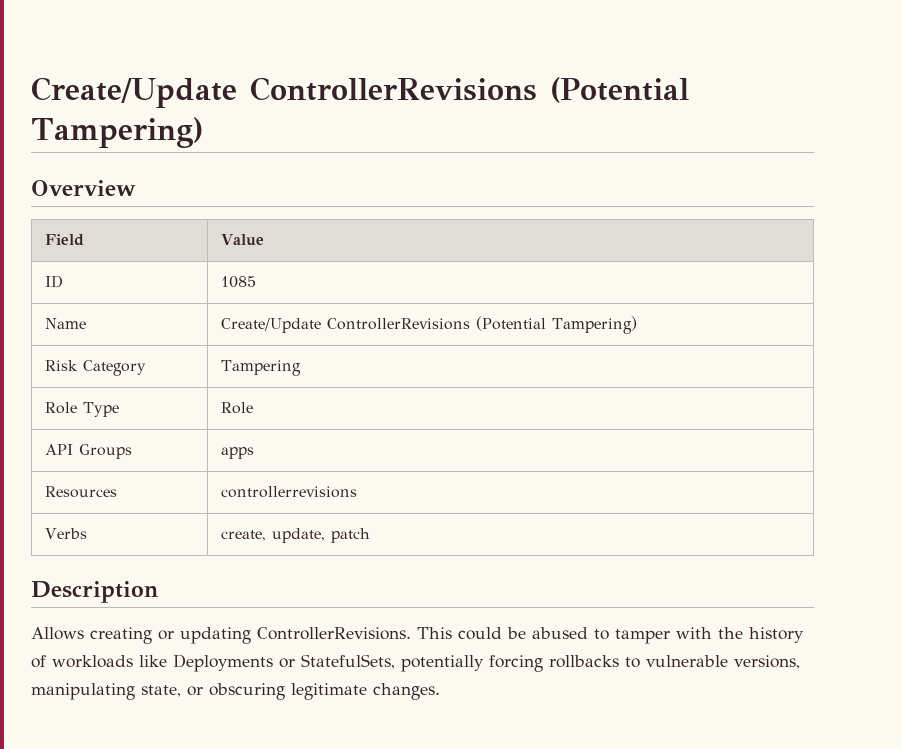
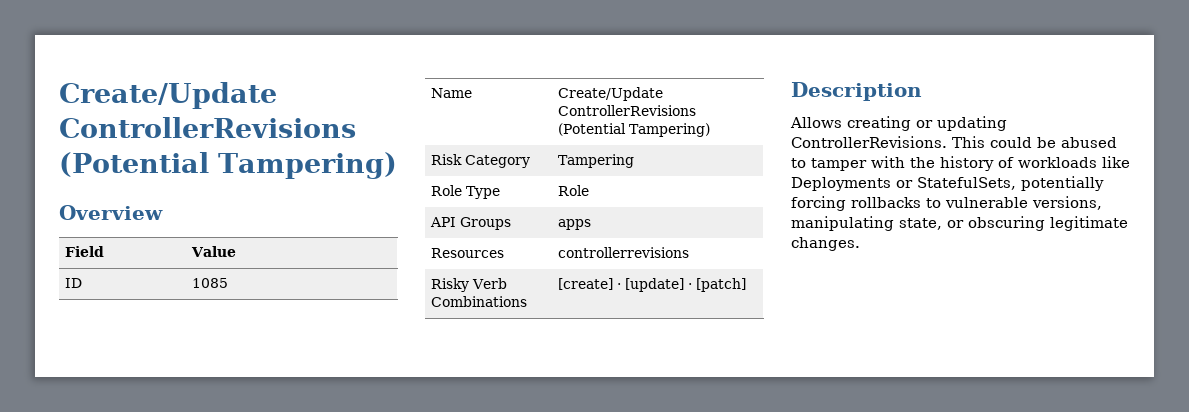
- Verbs | create, update, patch
+ Risky Verb Combinations | [create] · [update] · [patch]

